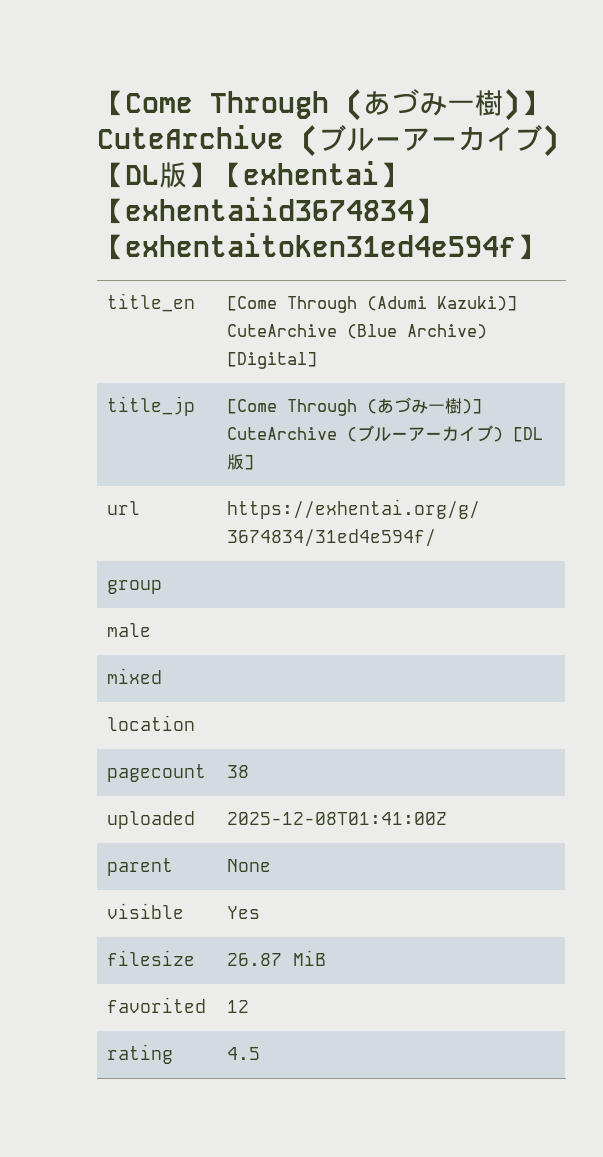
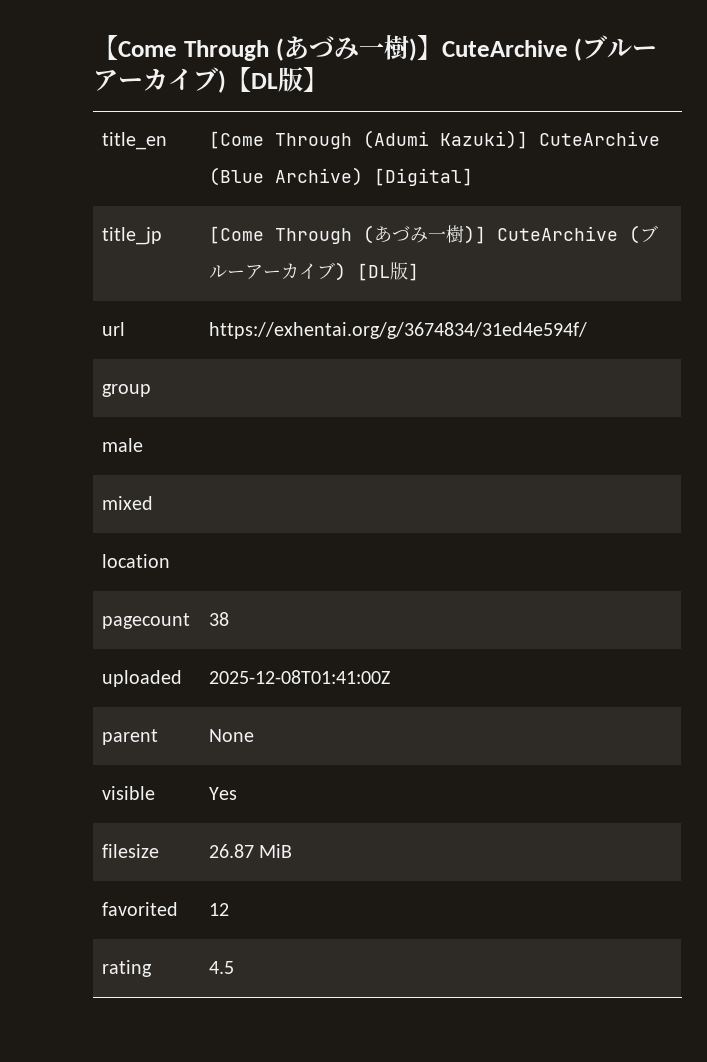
- 【Come Through (あづみ一樹)】CuteArchive (ブルーアーカイブ)【DL版】【exhentai】【exhentaiid3674834】【exhentaitoken31ed4e594f】
+ 【Come Through (あづみ一樹)】CuteArchive (ブルーアーカイブ)【DL版】

